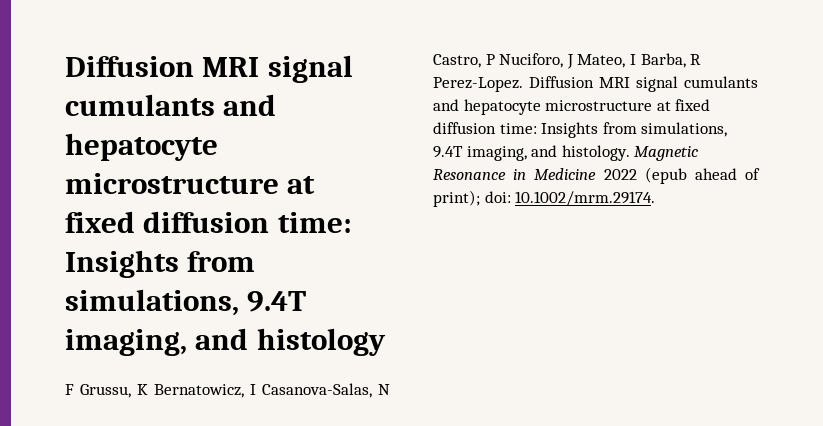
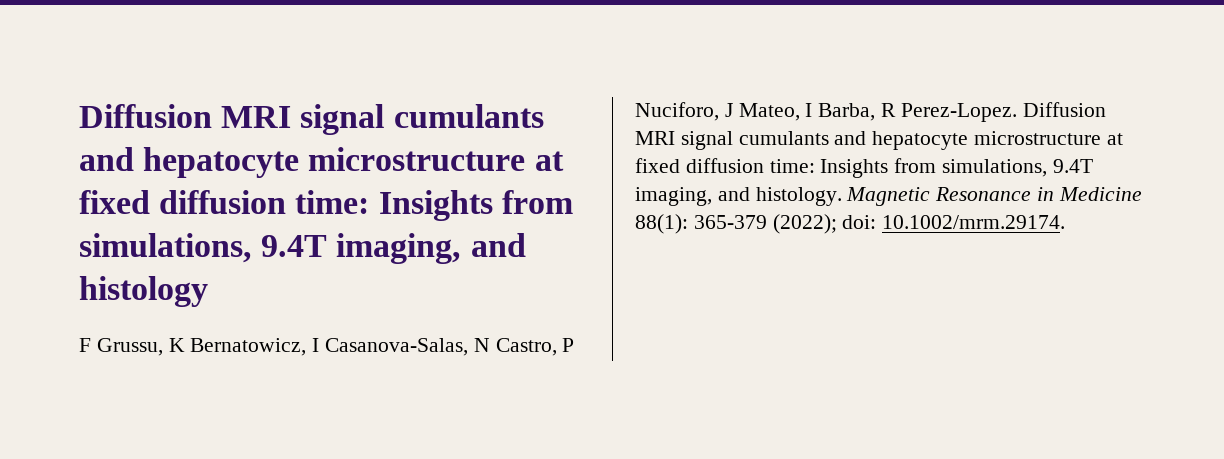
- Magnetic Resonance in Medicine 2022 (epub ahead of print); doi: 10.1002/mrm.29174.
+ Magnetic Resonance in Medicine 88(1): 365-379 (2022); doi: 10.1002/mrm.29174.

